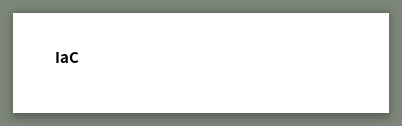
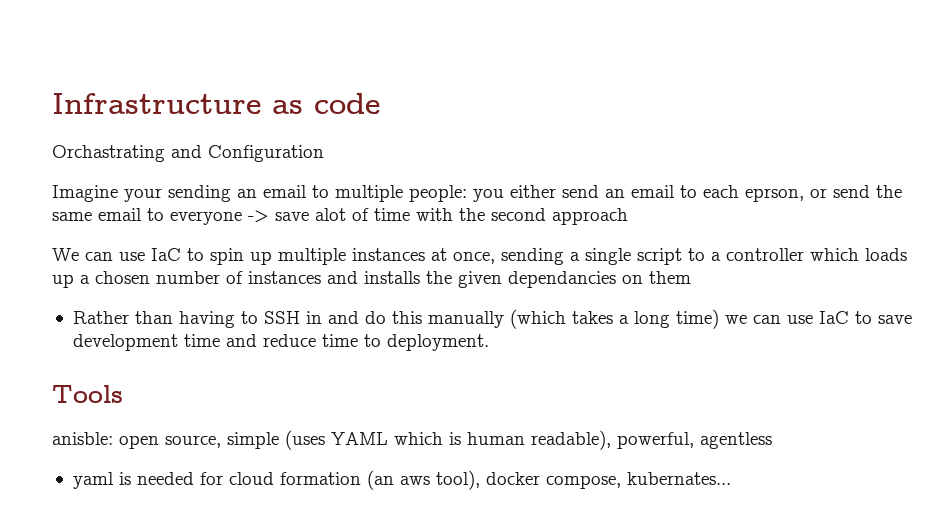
- IaC
+ Infrastructure as code
+ Orchastrating and Configuration
+ Imagine your sending an email to multiple people: you either send an email to each eprson, or send the same email to everyone -> save alot of time with the second approach
+ We can use IaC to spin up multiple instances at once, sending a single script to a controller which loads up a chosen number of instances and installs the given dependancies on them
+ Rather than having to SSH in and do this manually (which takes a long time) we can use IaC to save development time and reduce time to deployment.
+ Tools
+ anisble: open source, simple (uses YAML which is human readable), powerful, agentless
+ yaml is needed for cloud formation (an aws tool), docker compose, kubernates...

